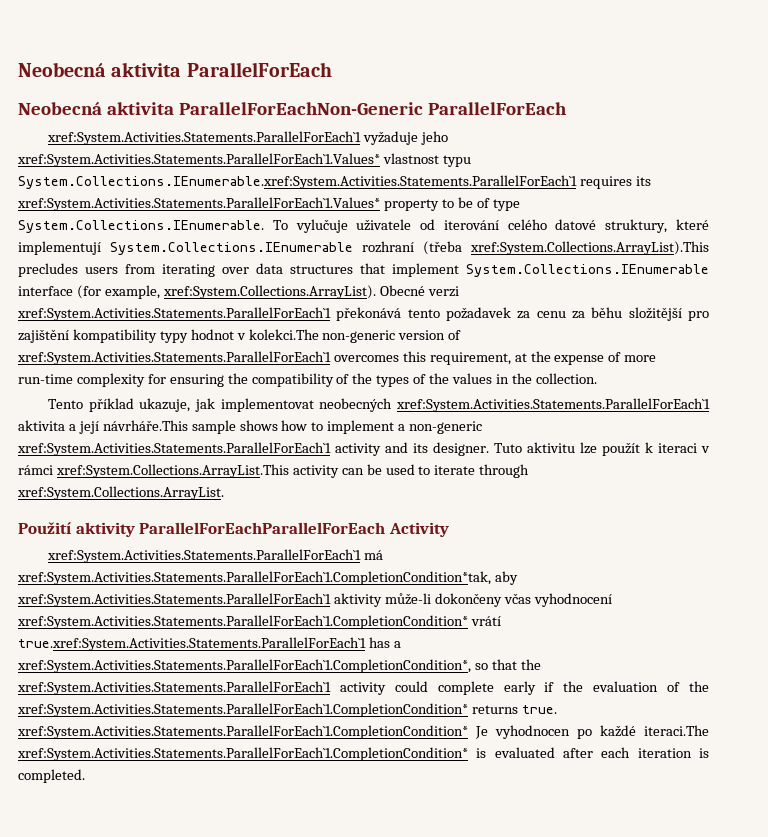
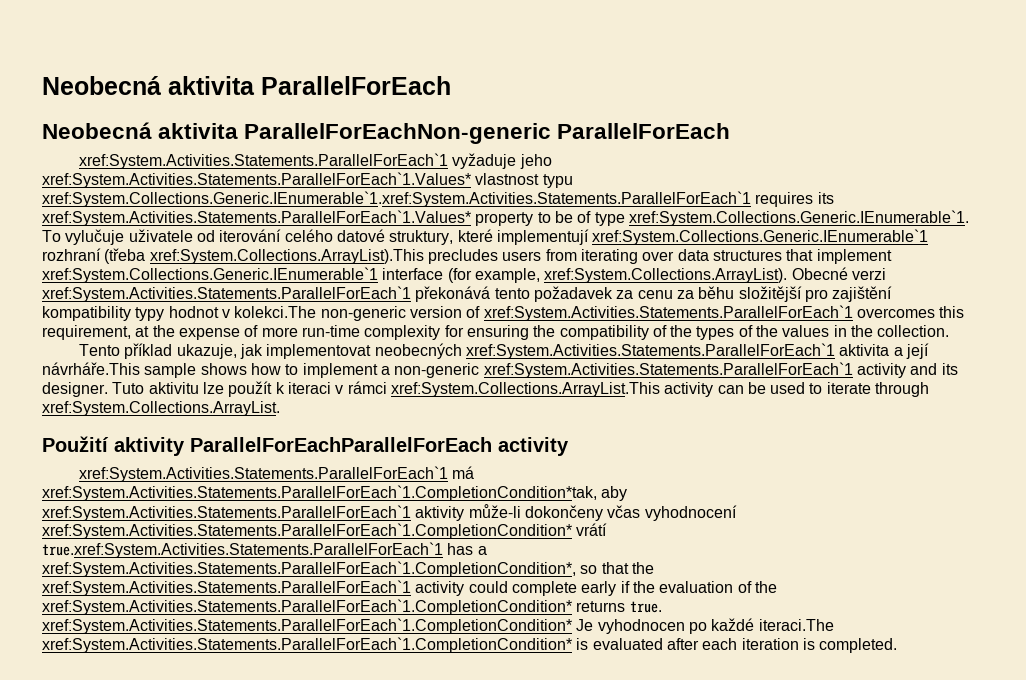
- Neobecná aktivita ParallelForEachNon-Generic ParallelForEach
+ Neobecná aktivita ParallelForEachNon-generic ParallelForEach
- xref:System.Activities.Statements.ParallelForEach`1 vyžaduje jeho xref:System.Activities.Statements.ParallelForEach`1.Values* vlastnost typu System.Collections.IEnumerable.xref:System.Activities.Statements.ParallelForEach`1 requires its xref:System.Activities.Statements.ParallelForEach`1.Values* property to be of type System.Collections.IEnumerable. To vylučuje uživatele od iterování celého datové struktury, které implementují System.Collections.IEnumerable rozhraní (třeba xref:System.Collections.ArrayList).This precludes users from iterating over data structures that implement System.Collections.IEnumerable interface (for example, xref:System.Collections.ArrayList). Obecné verzi xref:System.Activities.Statements.ParallelForEach`1 překonává tento požadavek za cenu za běhu složitější pro zajištění kompatibility typy hodnot v kolekci.The non-generic version of xref:System.Activities.Statements.ParallelForEach`1 overcomes this requirement, at the expense of more run-time complexity for ensuring the compatibility of the types of the values in the collection.
+ xref:System.Activities.Statements.ParallelForEach`1 vyžaduje jeho xref:System.Activities.Statements.ParallelForEach`1.Values* vlastnost typu xref:System.Collections.Generic.IEnumerable`1.xref:System.Activities.Statements.ParallelForEach`1 requires its xref:System.Activities.Statements.ParallelForEach`1.Values* property to be of type xref:System.Collections.Generic.IEnumerable`1. To vylučuje uživatele od iterování celého datové struktury, které implementují xref:System.Collections.Generic.IEnumerable`1 rozhraní (třeba xref:System.Collections.ArrayList).This precludes users from iterating over data structures that implement xref:System.Collections.Generic.IEnumerable`1 interface (for example, xref:System.Collections.ArrayList). Obecné verzi xref:System.Activities.Statements.ParallelForEach`1 překonává tento požadavek za cenu za běhu složitější pro zajištění kompatibility typy hodnot v kolekci.The non-generic version of xref:System.Activities.Statements.ParallelForEach`1 overcomes this requirement, at the expense of more run-time complexity for ensuring the compatibility of the types of the values in the collection.
- Použití aktivity ParallelForEachParallelForEach Activity
+ Použití aktivity ParallelForEachParallelForEach activity

